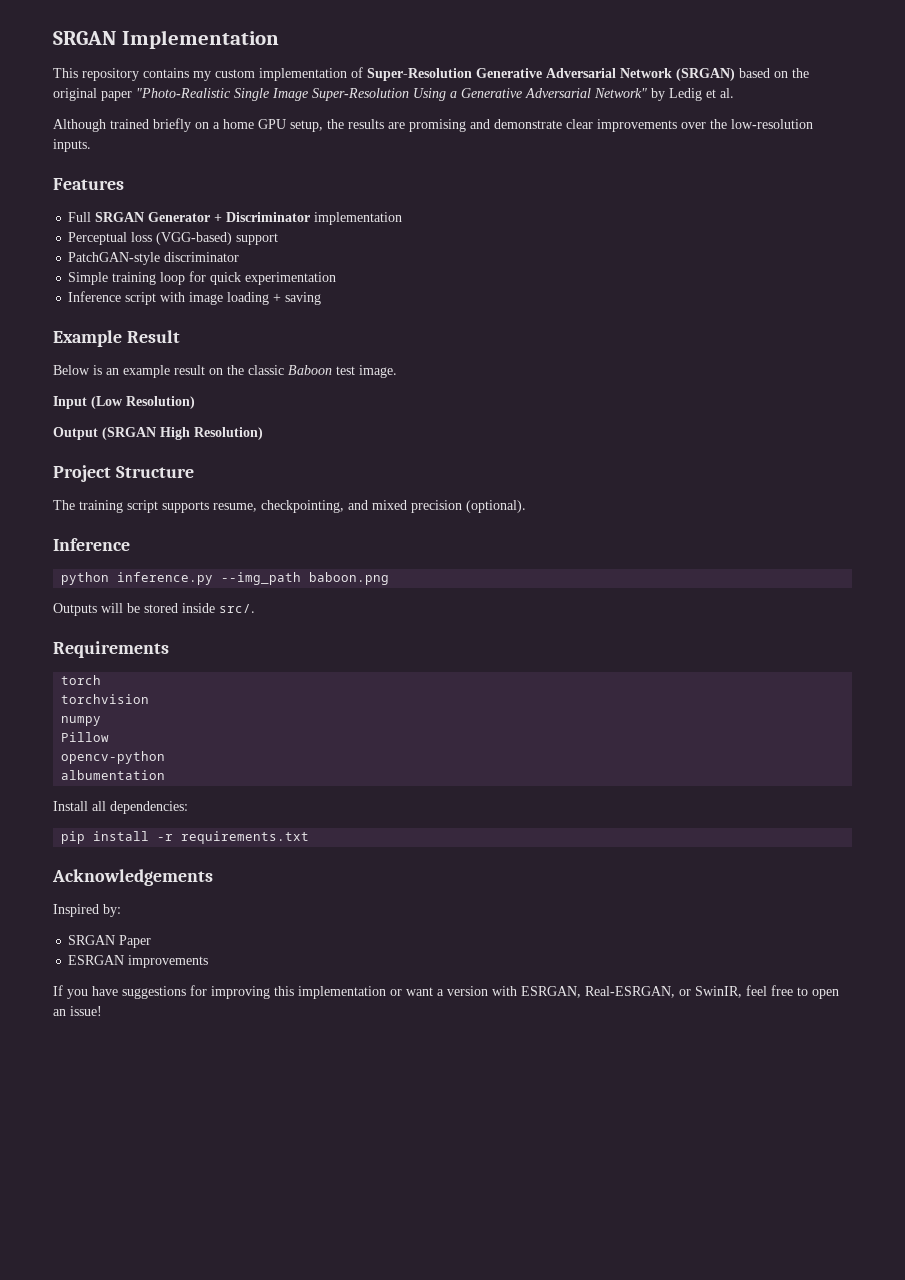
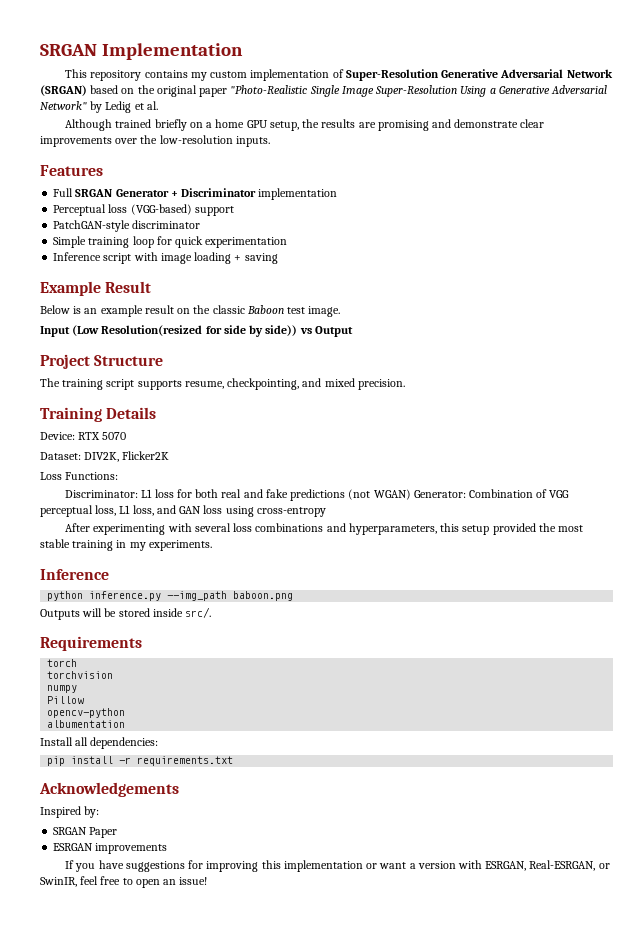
- Input (Low Resolution)
- Output (SRGAN High Resolution)
+ Input (Low Resolution(resized for side by side)) vs Output
- The training script supports resume, checkpointing, and mixed precision (optional).
+ The training script supports resume, checkpointing, and mixed precision.
+ Training Details
+ Device: RTX 5070
+ Dataset: DIV2K, Flicker2K
+ Loss Functions:
+ Discriminator: L1 loss for both real and fake predictions (not WGAN) Generator: Combination of VGG perceptual loss, L1 loss, and GAN loss using cross-entropy
+ After experimenting with several loss combinations and hyperparameters, this setup provided the most stable training in my experiments.

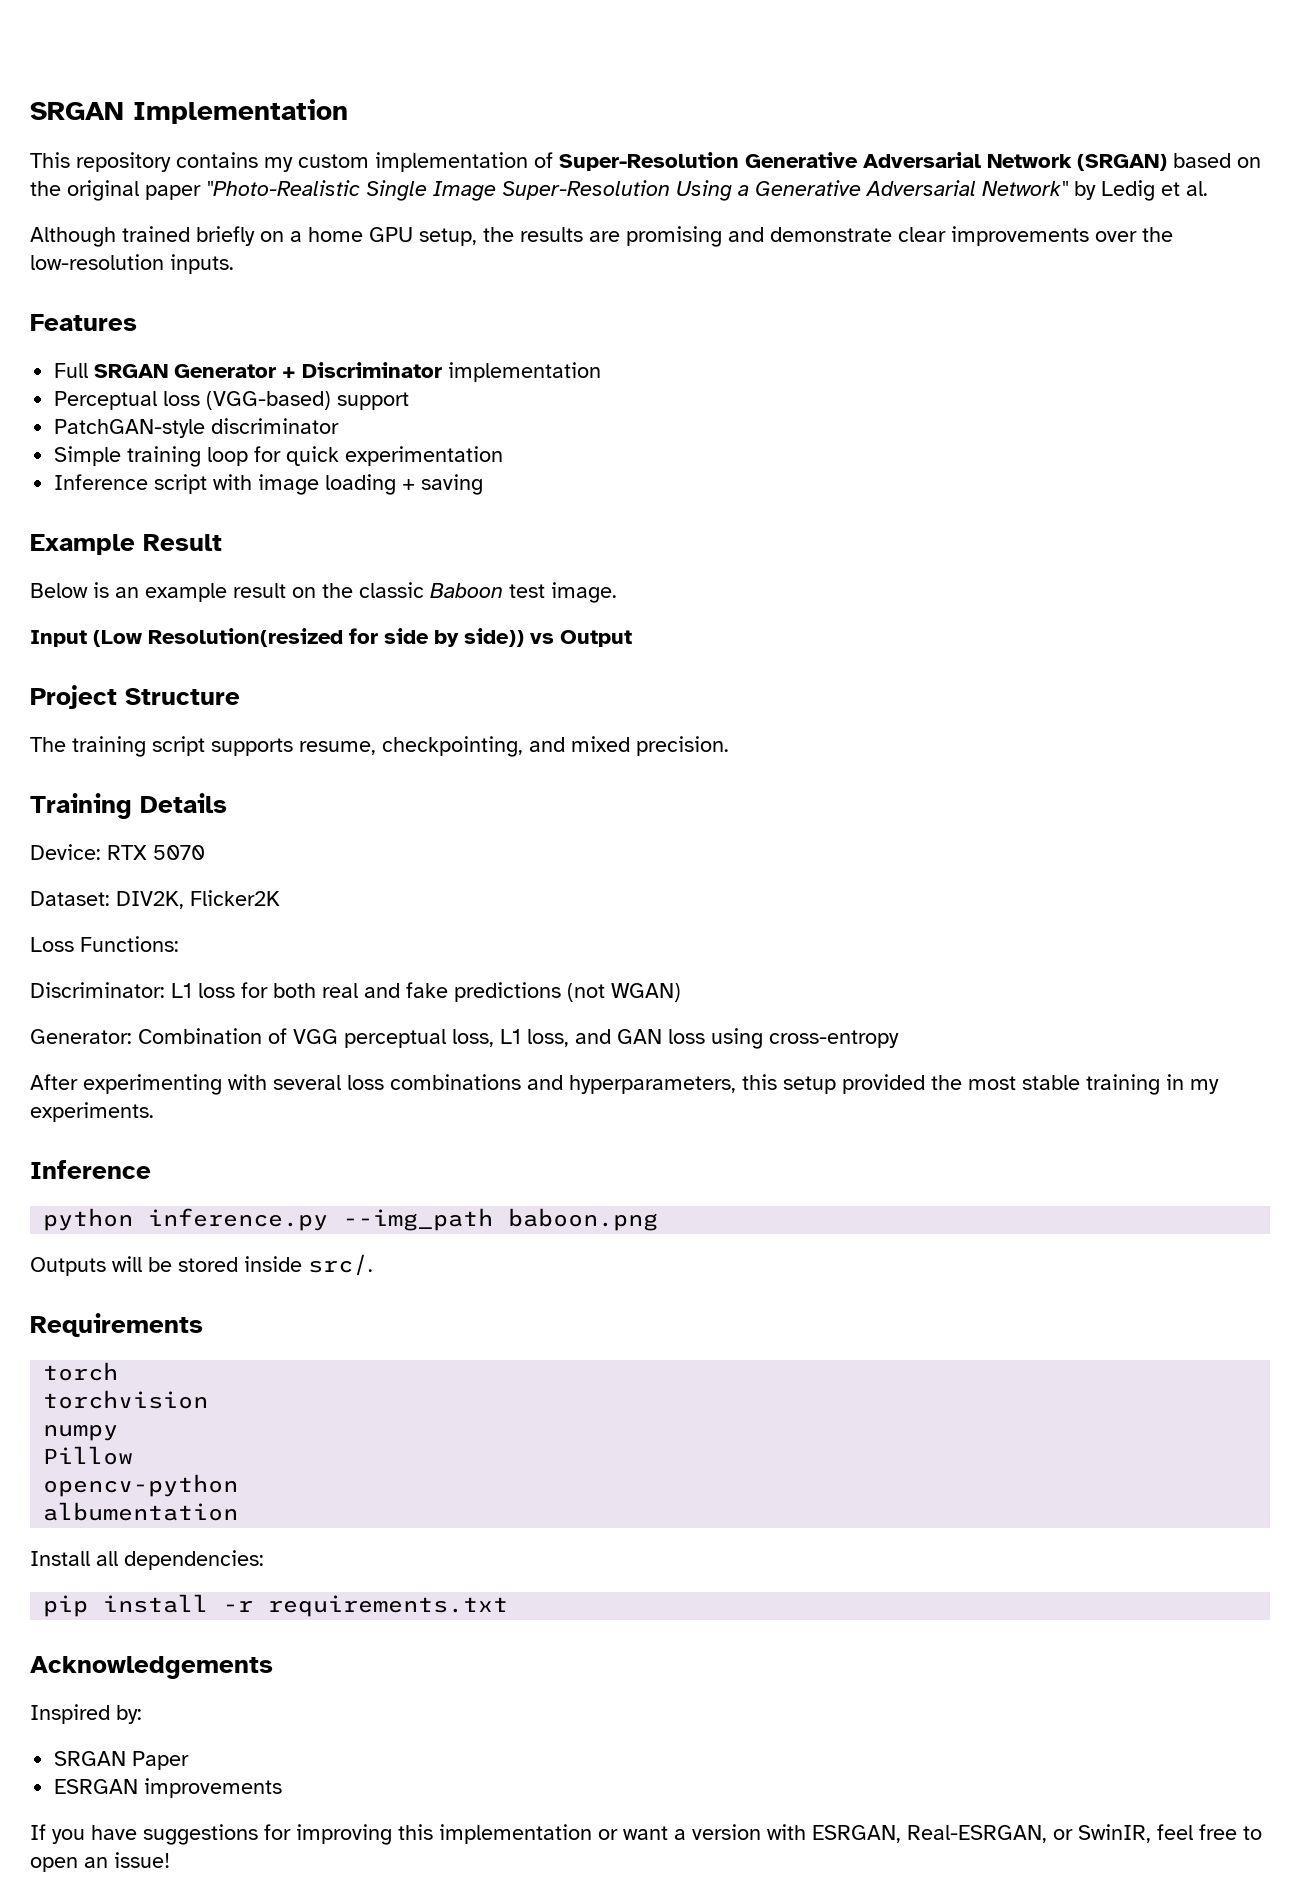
- Discriminator: L1 loss for both real and fake predictions (not WGAN) Generator: Combination of VGG perceptual loss, L1 loss, and GAN loss using cross-entropy
+ Discriminator: L1 loss for both real and fake predictions (not WGAN)
+ Generator: Combination of VGG perceptual loss, L1 loss, and GAN loss using cross-entropy

